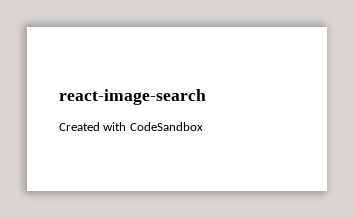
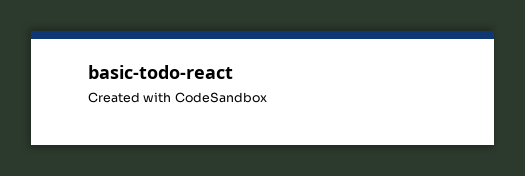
- react-image-search
+ basic-todo-react

